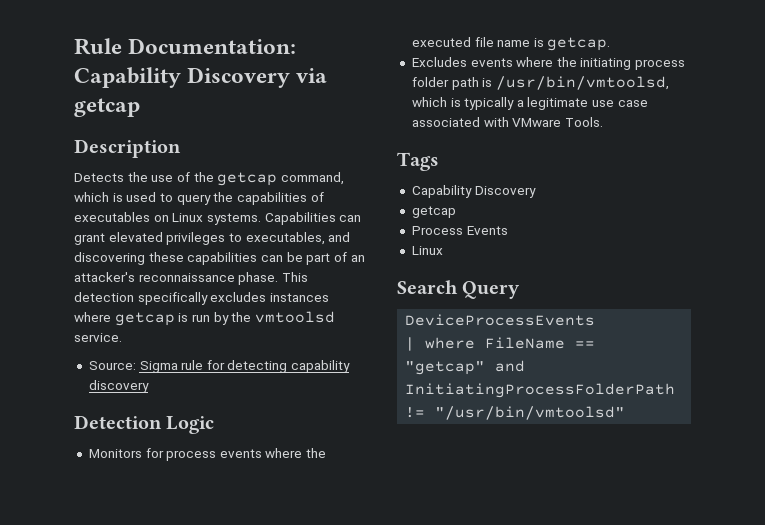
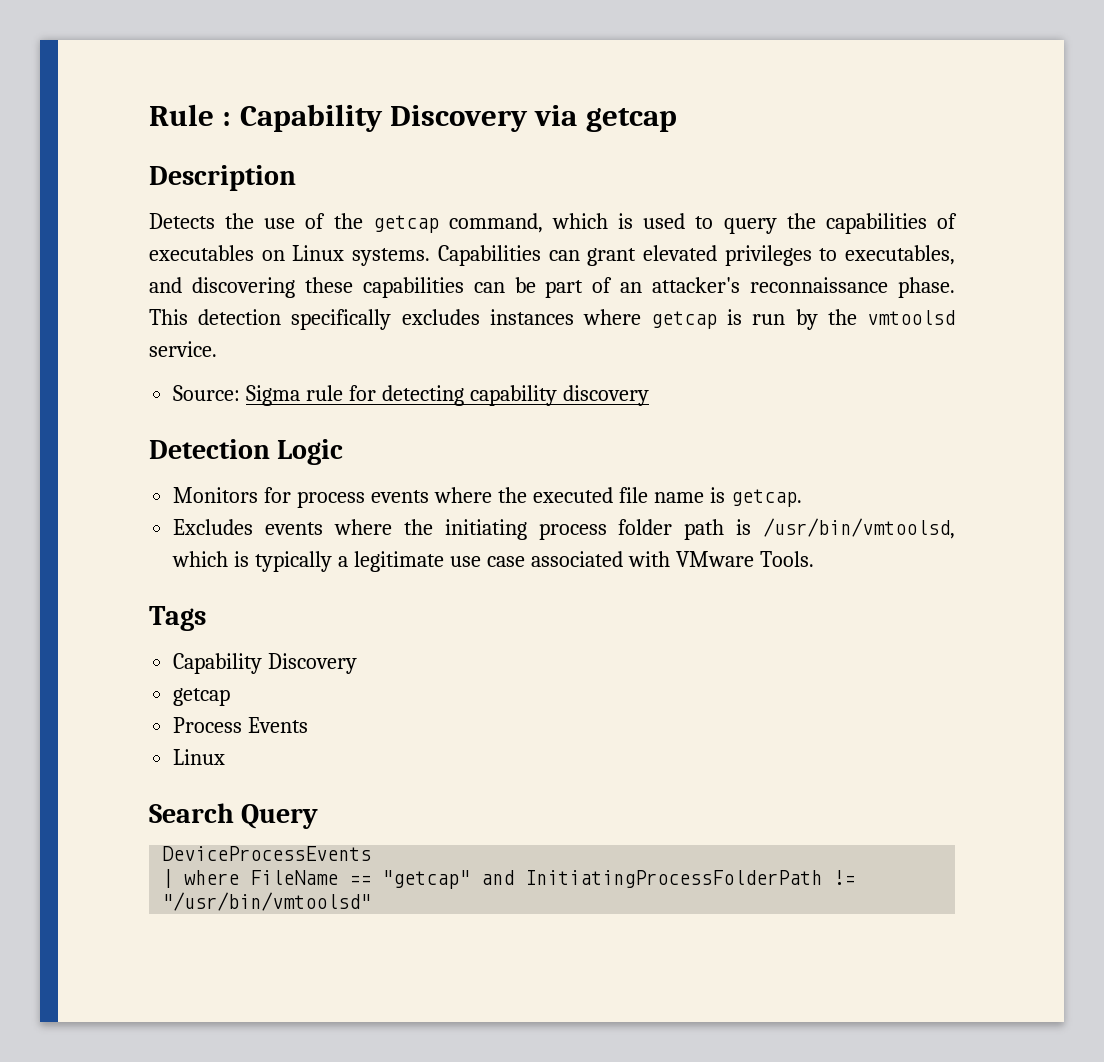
- Rule Documentation: Capability Discovery via getcap
+ Rule : Capability Discovery via getcap

